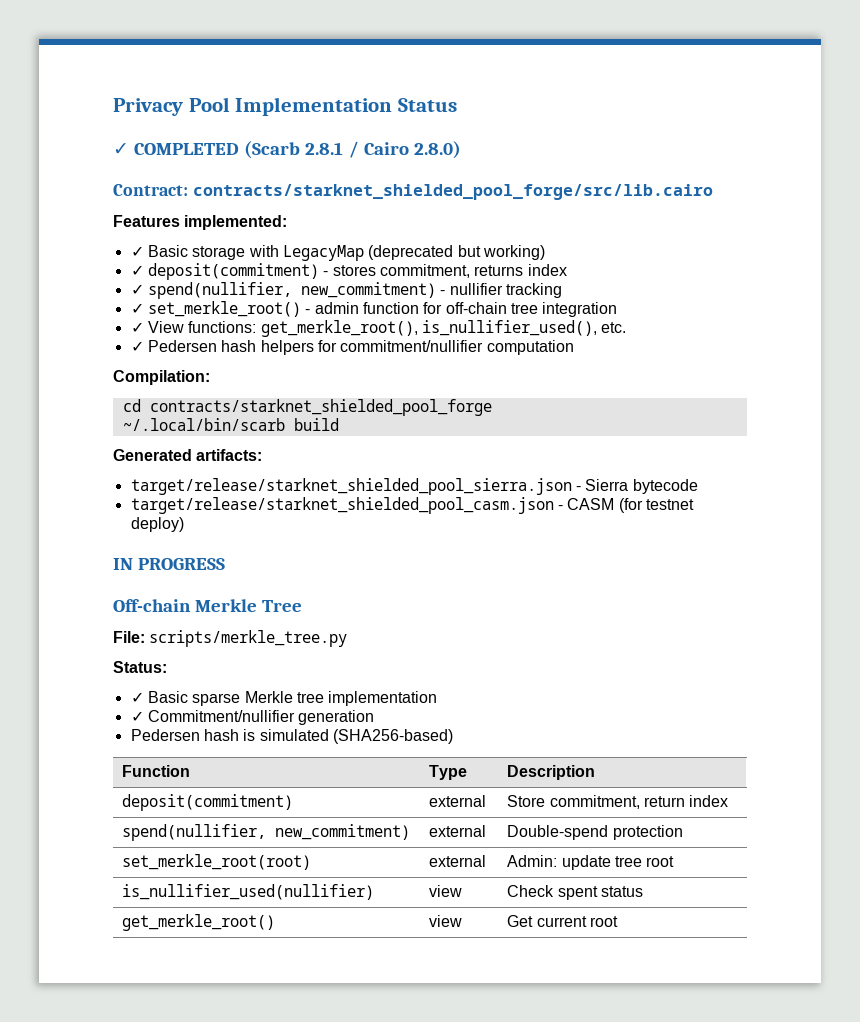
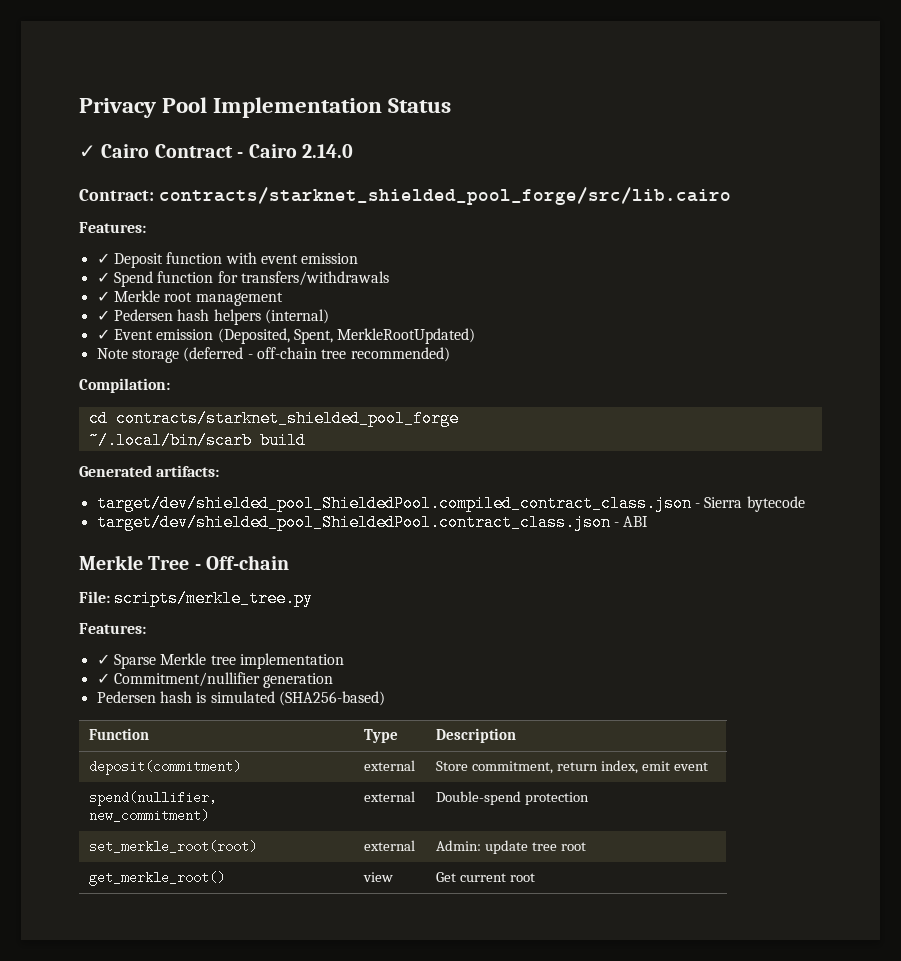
- ✓ COMPLETED (Scarb 2.8.1 / Cairo 2.8.0)
+ ✓ Cairo Contract - Cairo 2.14.0
  Contract: contracts/starknet_shielded_pool_forge/src/lib.cairo
- Features implemented:
- ✓ Basic storage with LegacyMap (deprecated but working)
- ✓ deposit(commitment) - stores commitment, returns index
- ✓ spend(nullifier, new_commitment) - nullifier tracking
- ✓ set_merkle_root() - admin function for off-chain tree integration
- ✓ View functions: get_merkle_root(), is_nullifier_used(), etc.
- ✓ Pedersen hash helpers for commitment/nullifier computation
+ Features:
+ ✓ Deposit function with event emission
+ ✓ Spend function for transfers/withdrawals
+ ✓ Merkle root management
+ ✓ Pedersen hash helpers (internal)
+ ✓ Event emission (Deposited, Spent, MerkleRootUpdated)
+ Note storage (deferred - off-chain tree recommended)
- target/release/starknet_shielded_pool_sierra.json - Sierra bytecode
+ target/dev/shielded_pool_ShieldedPool.compiled_contract_class.json - Sierra bytecode
- target/release/starknet_shielded_pool_casm.json - CASM (for testnet deploy)
- IN PROGRESS
- Off-chain Merkle Tree
+ target/dev/shielded_pool_ShieldedPool.contract_class.json - ABI
+ Merkle Tree - Off-chain
  File: scripts/merkle_tree.py
- Status:
- ✓ Basic sparse Merkle tree implementation
+ Features:
+ ✓ Sparse Merkle tree implementation
- deposit(commitment) | external | Store commitment, return index
+ deposit(commitment) | external | Store commitment, return index, emit event
- is_nullifier_used(nullifier) | view | Check spent status

